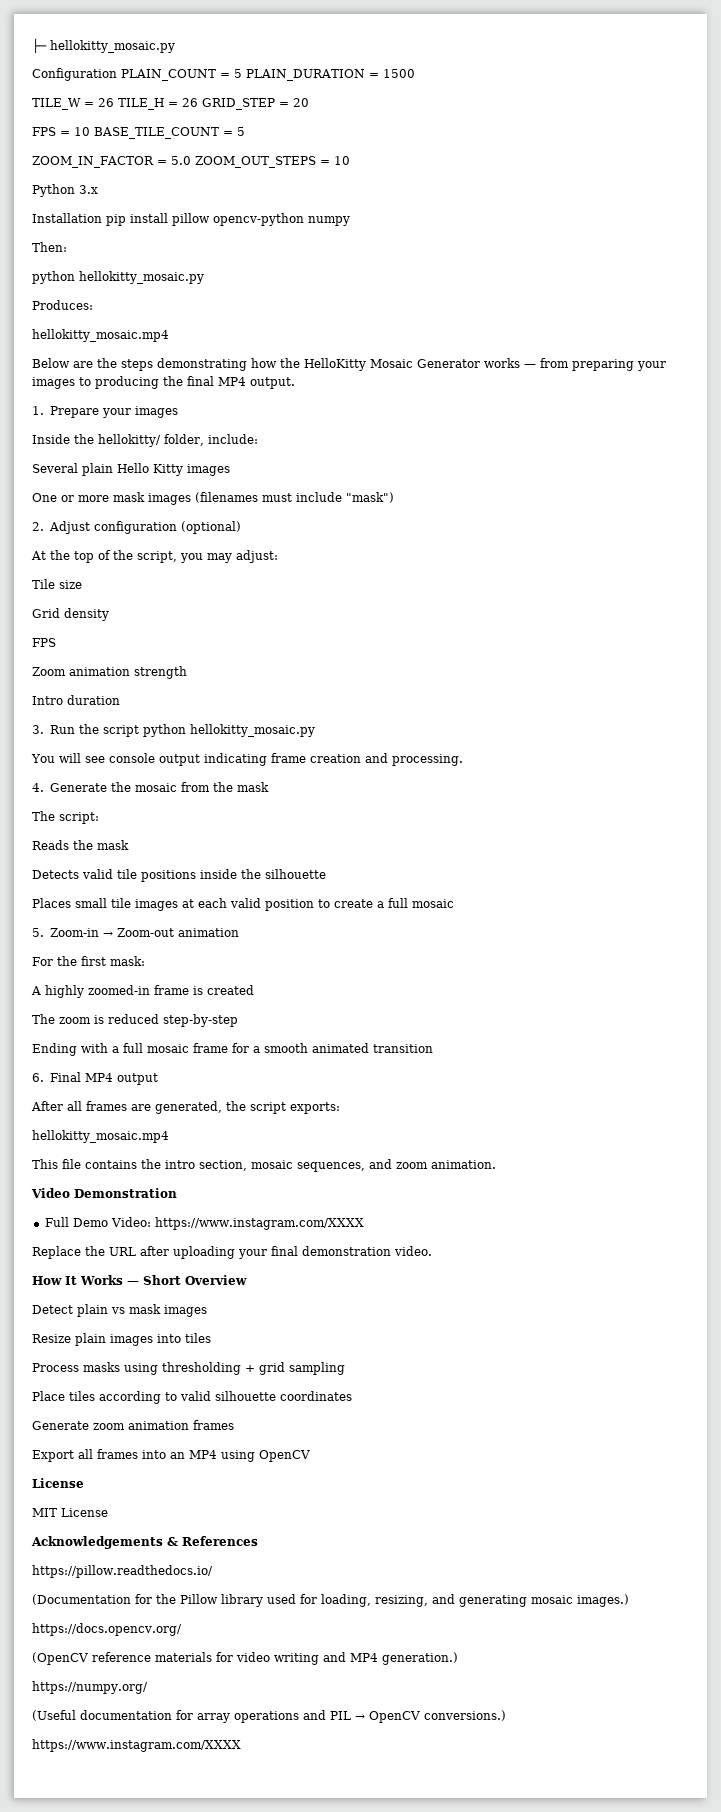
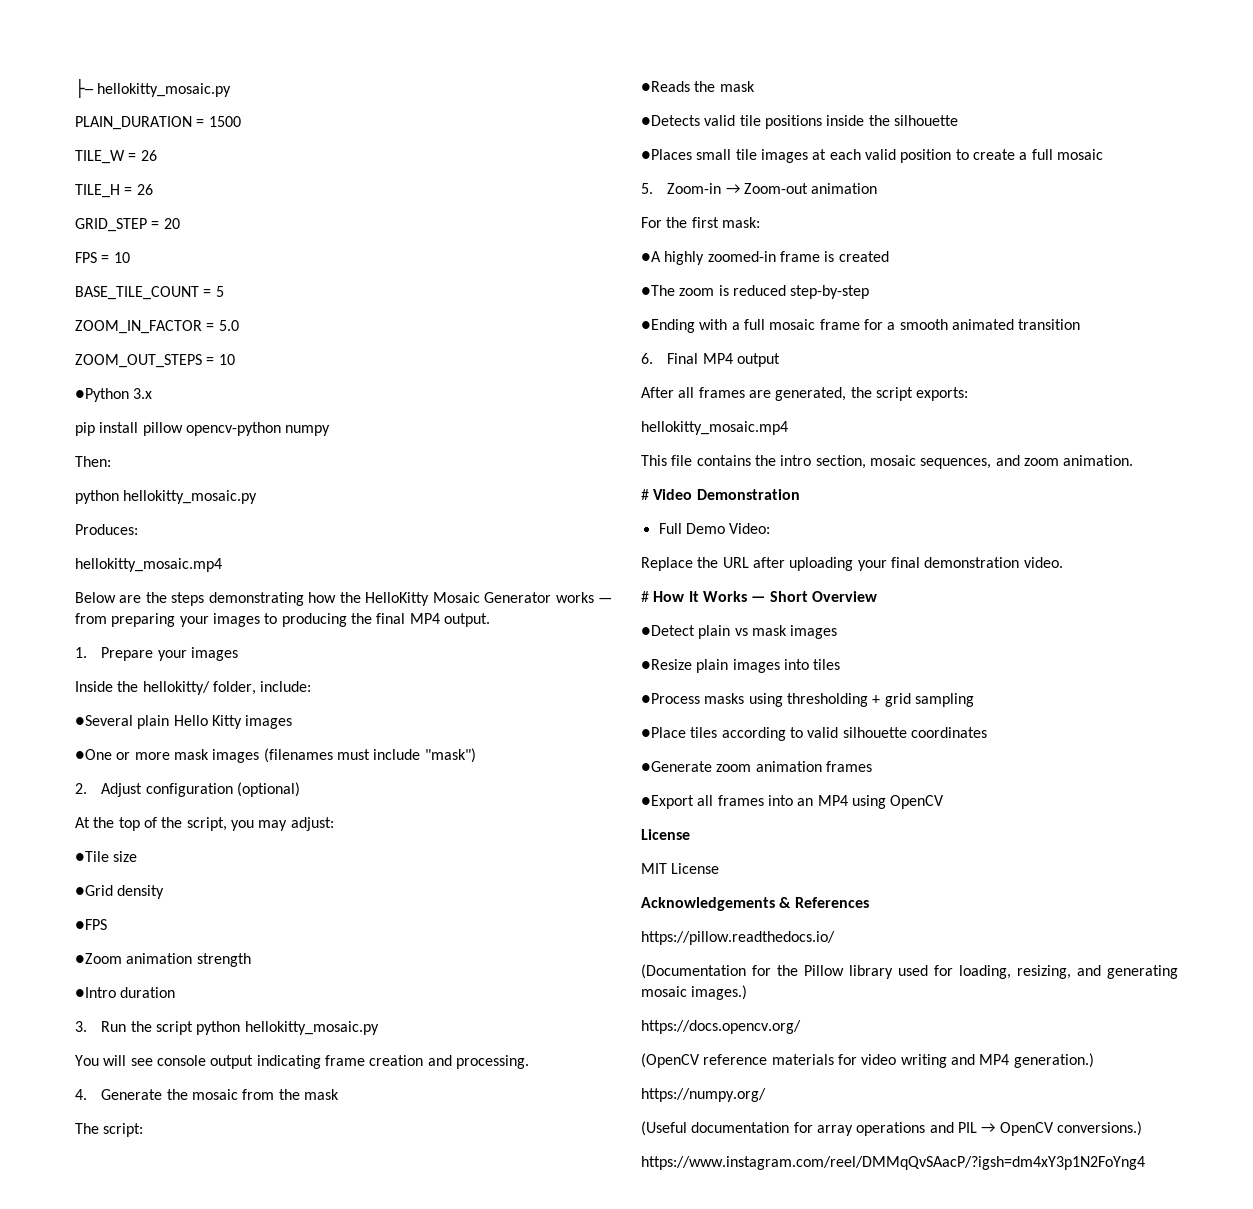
- Configuration PLAIN_COUNT = 5 PLAIN_DURATION = 1500
+ PLAIN_DURATION = 1500
- TILE_W = 26 TILE_H = 26 GRID_STEP = 20
+ TILE_W = 26
+ TILE_H = 26
+ GRID_STEP = 20
- FPS = 10 BASE_TILE_COUNT = 5
+ FPS = 10
+ BASE_TILE_COUNT = 5
- ZOOM_IN_FACTOR = 5.0 ZOOM_OUT_STEPS = 10
+ ZOOM_IN_FACTOR = 5.0
+ ZOOM_OUT_STEPS = 10
- Python 3.x
+ ●Python 3.x
- Installation pip install pillow opencv-python numpy
+ pip install pillow opencv-python numpy
- Several plain Hello Kitty images
+ ●Several plain Hello Kitty images
- One or more mask images (filenames must include "mask")
+ ●One or more mask images (filenames must include "mask")
- Tile size
+ ●Tile size
- Grid density
- FPS
- Zoom animation strength
+ ●Grid density
+ ●FPS
+ ●Zoom animation strength
- Intro duration
+ ●Intro duration
- Reads the mask
- Detects valid tile positions inside the silhouette
+ ●Reads the mask
+ ●Detects valid tile positions inside the silhouette
- Places small tile images at each valid position to create a full mosaic
+ ●Places small tile images at each valid position to create a full mosaic
- A highly zoomed-in frame is created
+ ●A highly zoomed-in frame is created
- The zoom is reduced step-by-step
+ ●The zoom is reduced step-by-step
- Ending with a full mosaic frame for a smooth animated transition
+ ●Ending with a full mosaic frame for a smooth animated transition
- Video Demonstration
+ # Video Demonstration
- Full Demo Video: https://www.instagram.com/XXXX
+ Full Demo Video:
- How It Works — Short Overview
+ # How It Works — Short Overview
- Detect plain vs mask images
+ ●Detect plain vs mask images
- Resize plain images into tiles
+ ●Resize plain images into tiles
- Process masks using thresholding + grid sampling
+ ●Process masks using thresholding + grid sampling
- Place tiles according to valid silhouette coordinates
+ ●Place tiles according to valid silhouette coordinates
- Generate zoom animation frames
+ ●Generate zoom animation frames
- Export all frames into an MP4 using OpenCV
+ ●Export all frames into an MP4 using OpenCV
  (Useful documentation for array operations and PIL → OpenCV conversions.)
- https://www.instagram.com/XXXX
+ https://www.instagram.com/reel/DMMqQvSAacP/?igsh=dm4xY3p1N2FoYng4

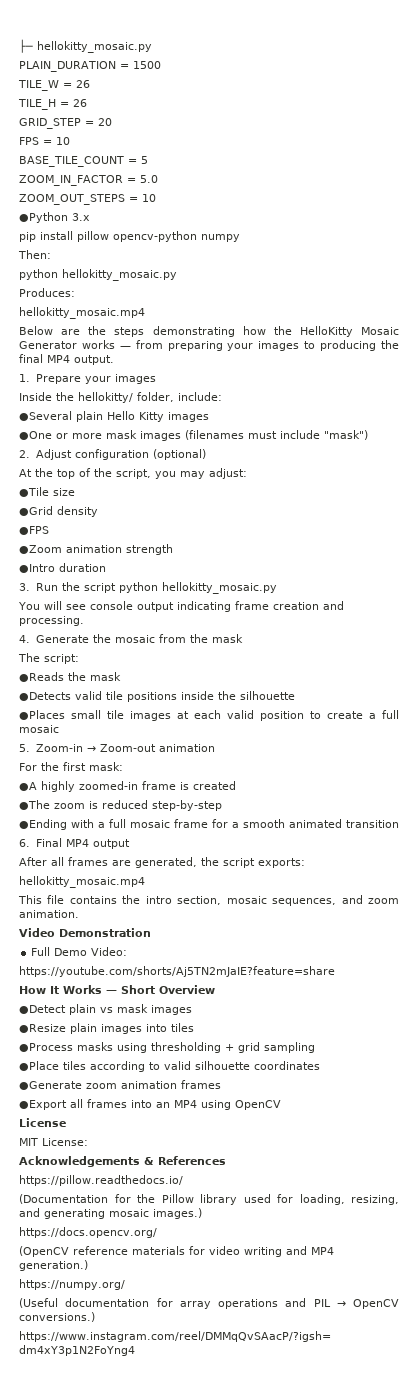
- # Video Demonstration
+ Video Demonstration
- Replace the URL after uploading your final demonstration video.
- # How It Works — Short Overview
+ https://youtube.com/shorts/Aj5TN2mJaIE?feature=share
+ How It Works — Short Overview
- MIT License
+ MIT License:

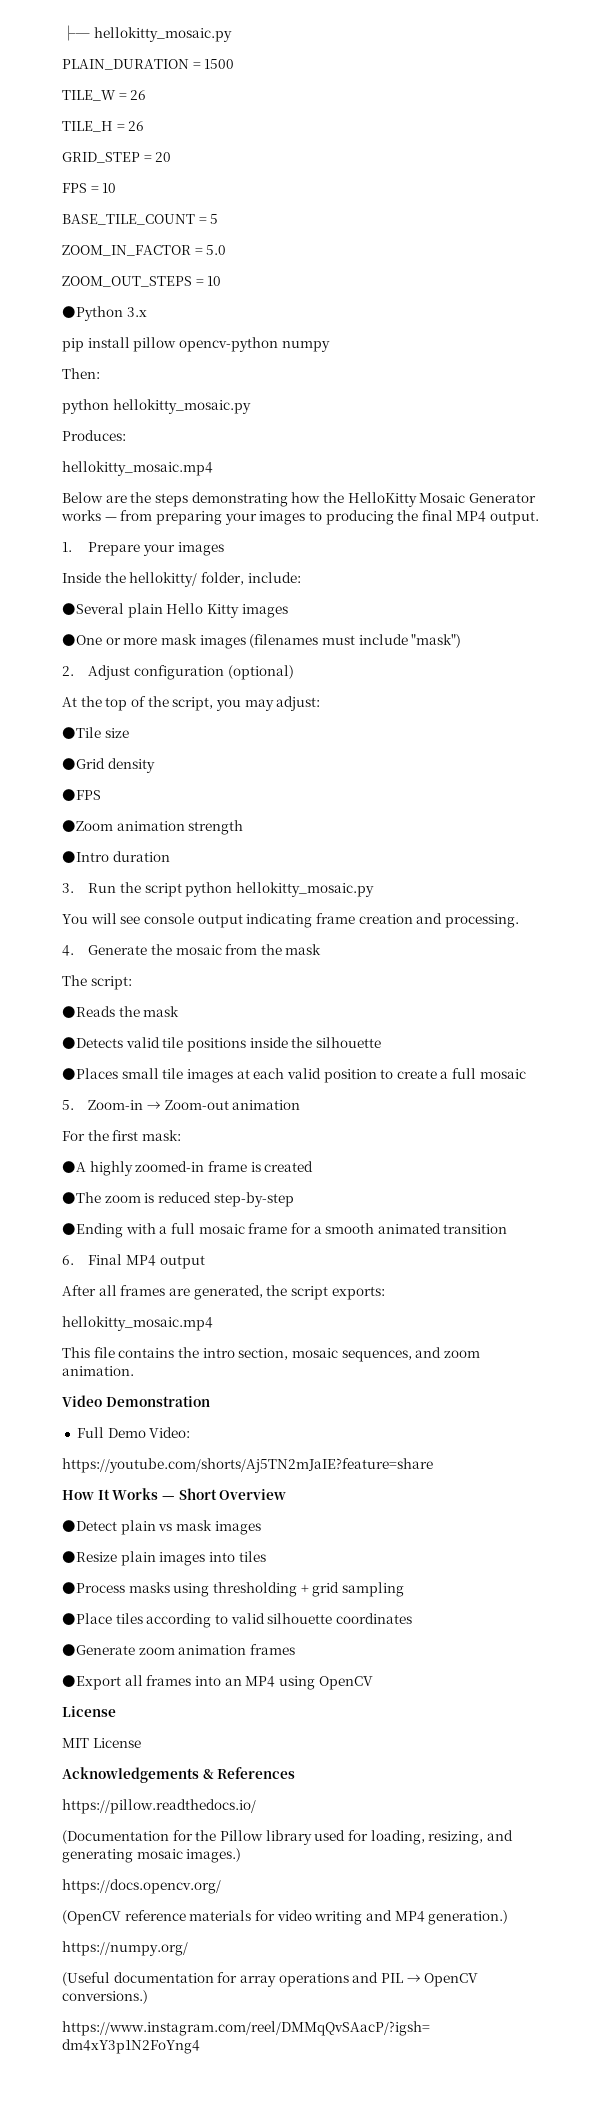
- MIT License:
+ MIT License

